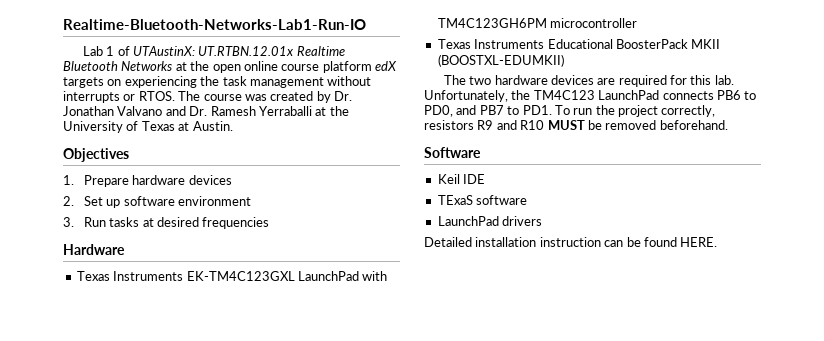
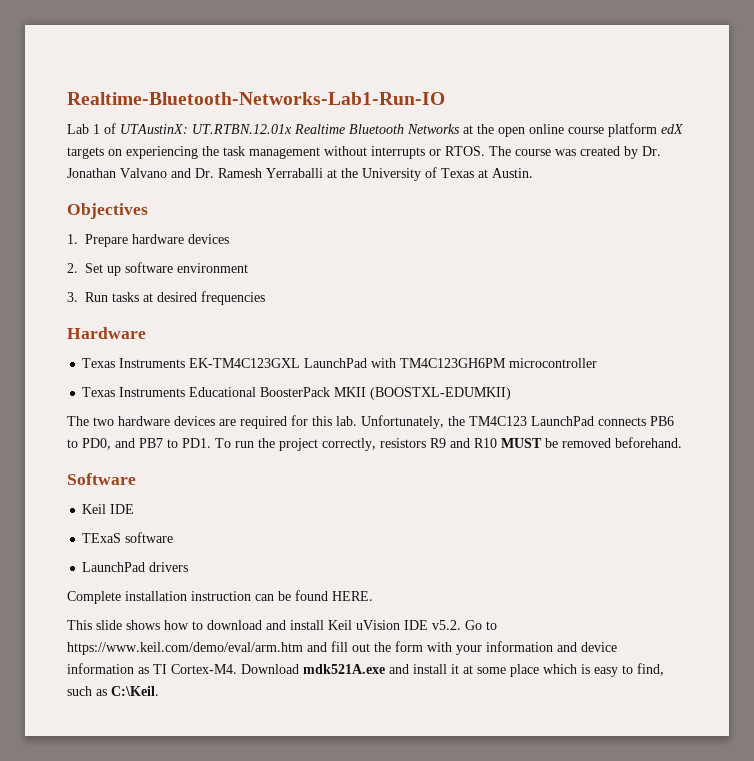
- Detailed installation instruction can be found HERE.
+ Complete installation instruction can be found HERE.
+ This slide shows how to download and install Keil uVision IDE v5.2. Go to https://www.keil.com/demo/eval/arm.htm and fill out the form with your information and device information as TI Cortex-M4. Download mdk521A.exe and install it at some place which is easy to find, such as C:\Keil.

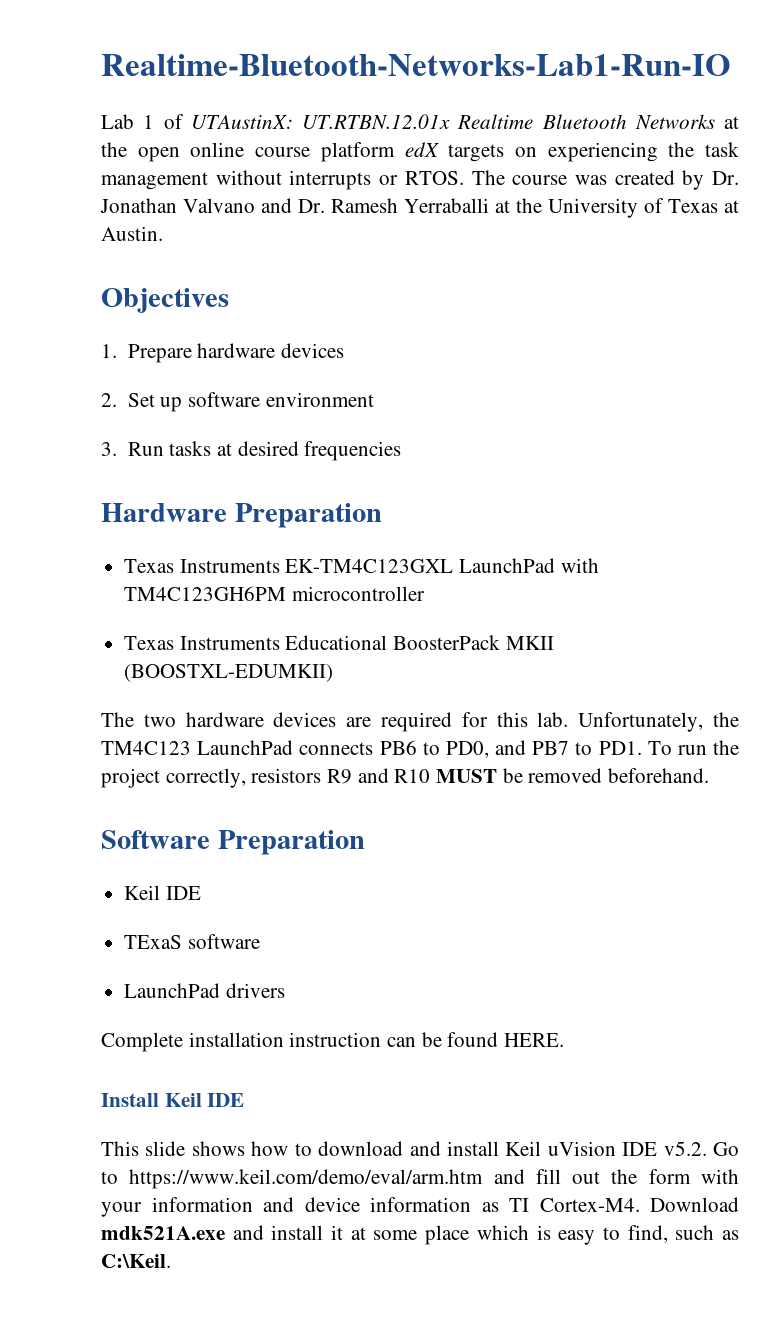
- Hardware
+ Hardware Preparation
- Software
+ Software Preparation
+ Install Keil IDE

